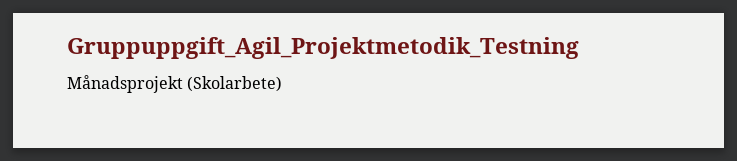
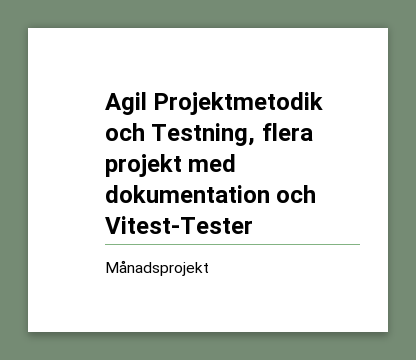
- Gruppuppgift_Agil_Projektmetodik_Testning
+ Agil Projektmetodik och Testning, flera projekt med dokumentation och Vitest-Tester
- Månadsprojekt (Skolarbete)
+ Månadsprojekt

